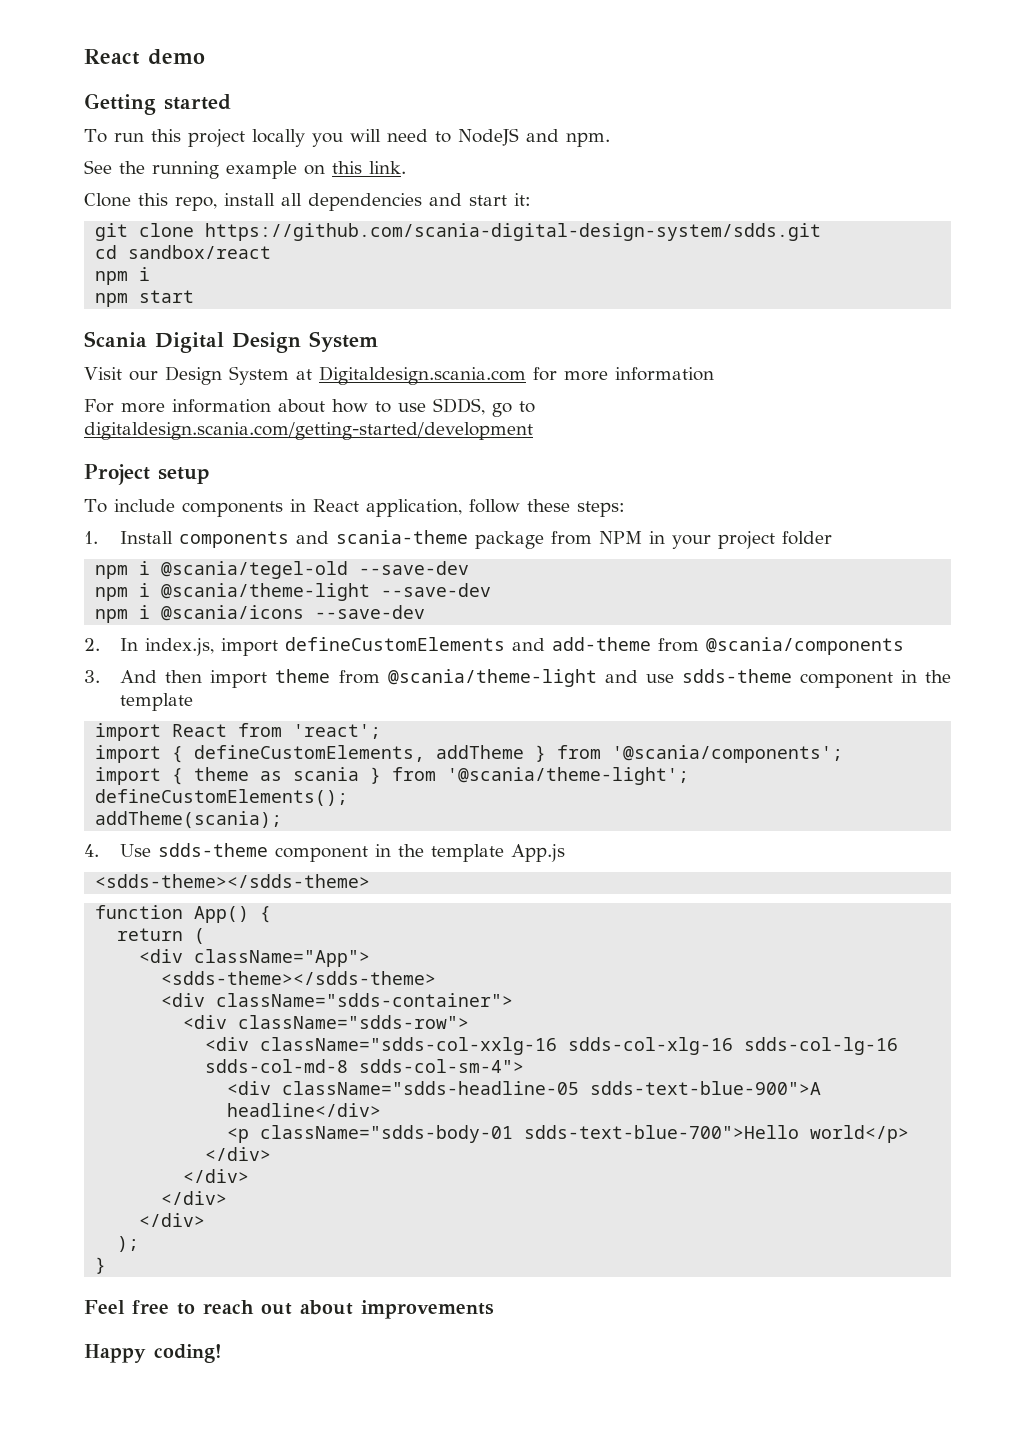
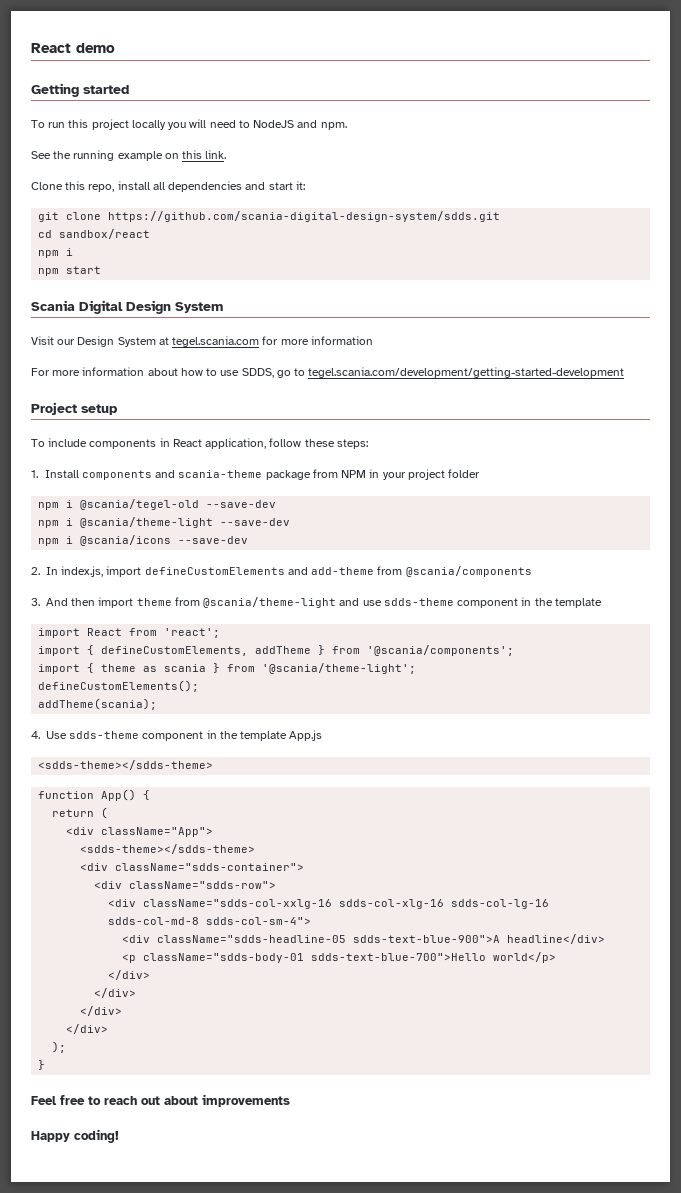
- Visit our Design System at Digitaldesign.scania.com for more information
+ Visit our Design System at tegel.scania.com for more information
- For more information about how to use SDDS, go to digitaldesign.scania.com/getting-started/development
+ For more information about how to use SDDS, go to tegel.scania.com/development/getting-started-development

